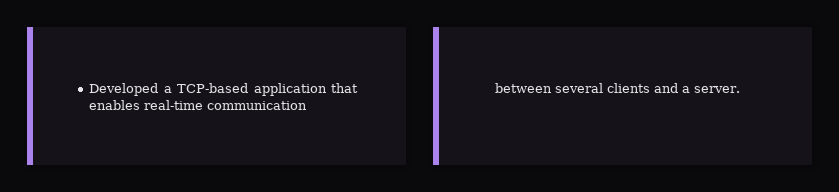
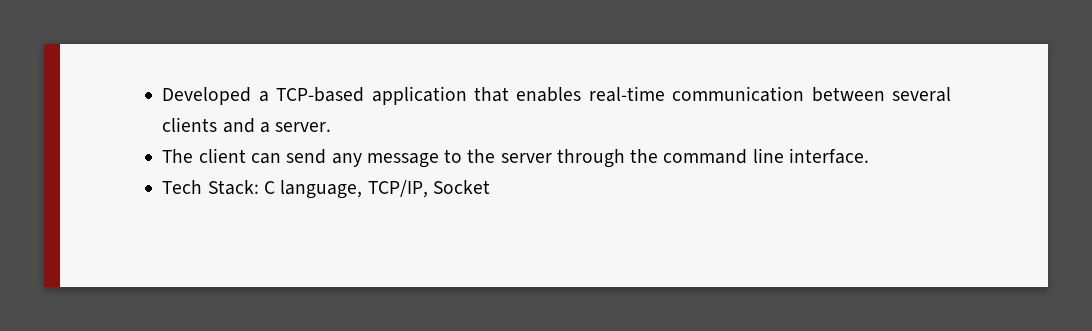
+ The client can send any message to the server through the command line interface.
+ Tech Stack: C language, TCP/IP, Socket

